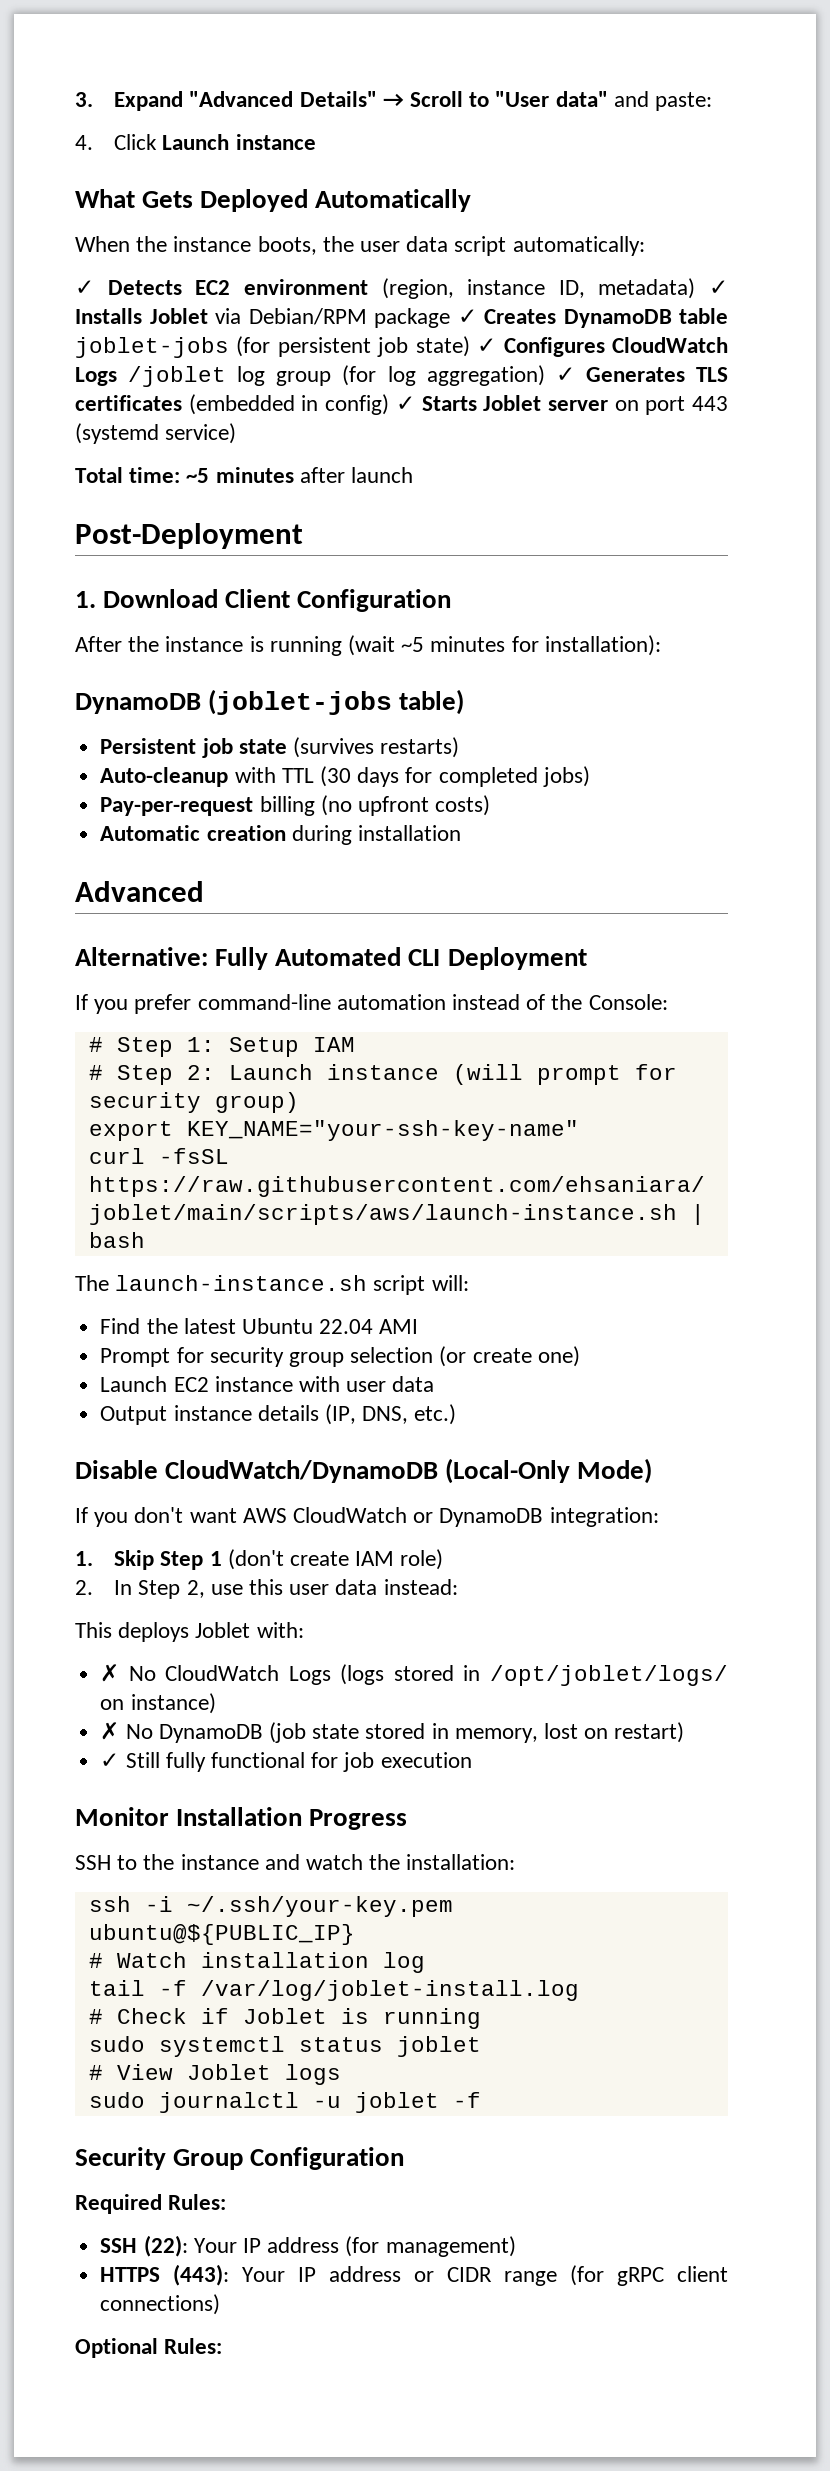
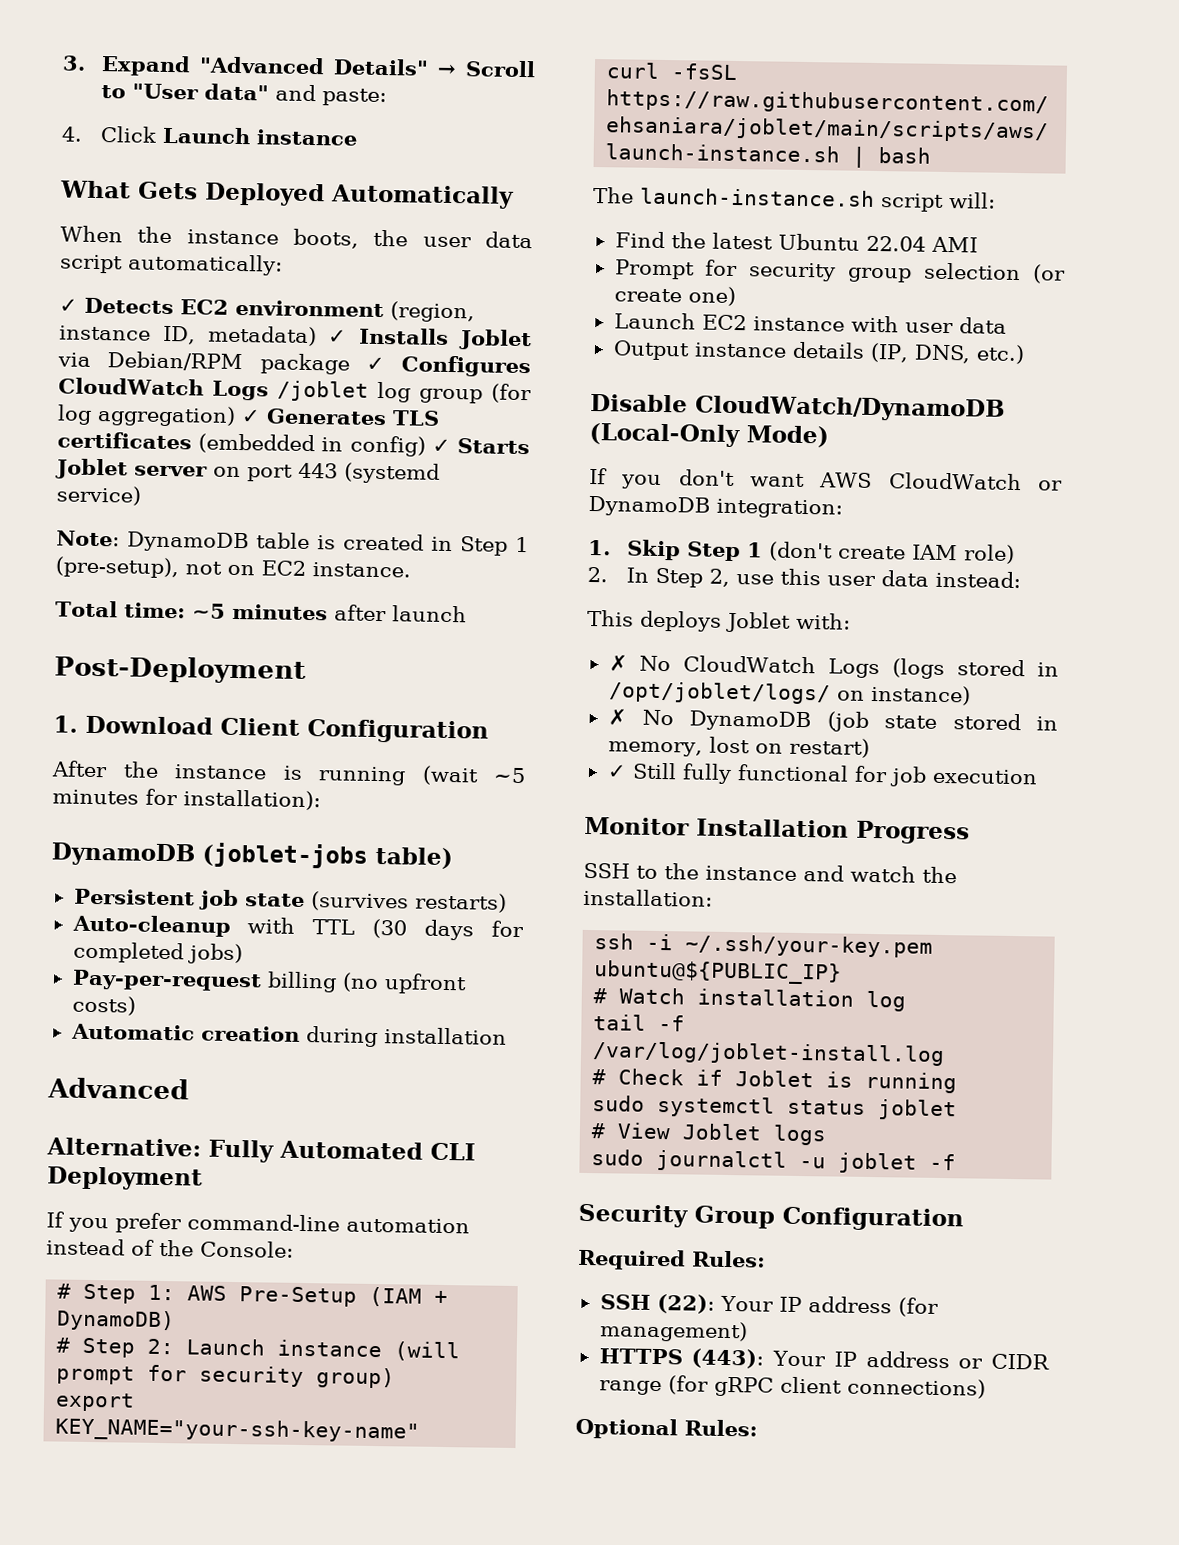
- ✓ Detects EC2 environment (region, instance ID, metadata) ✓ Installs Joblet via Debian/RPM package ✓ Creates DynamoDB table joblet-jobs (for persistent job state) ✓ Configures CloudWatch Logs /joblet log group (for log aggregation) ✓ Generates TLS certificates (embedded in config) ✓ Starts Joblet server on port 443 (systemd service)
+ ✓ Detects EC2 environment (region, instance ID, metadata) ✓ Installs Joblet via Debian/RPM package ✓ Configures CloudWatch Logs /joblet log group (for log aggregation) ✓ Generates TLS certificates (embedded in config) ✓ Starts Joblet server on port 443 (systemd service)
+ Note: DynamoDB table is created in Step 1 (pre-setup), not on EC2 instance.
- # Step 1: Setup IAM
+ # Step 1: AWS Pre-Setup (IAM + DynamoDB)

